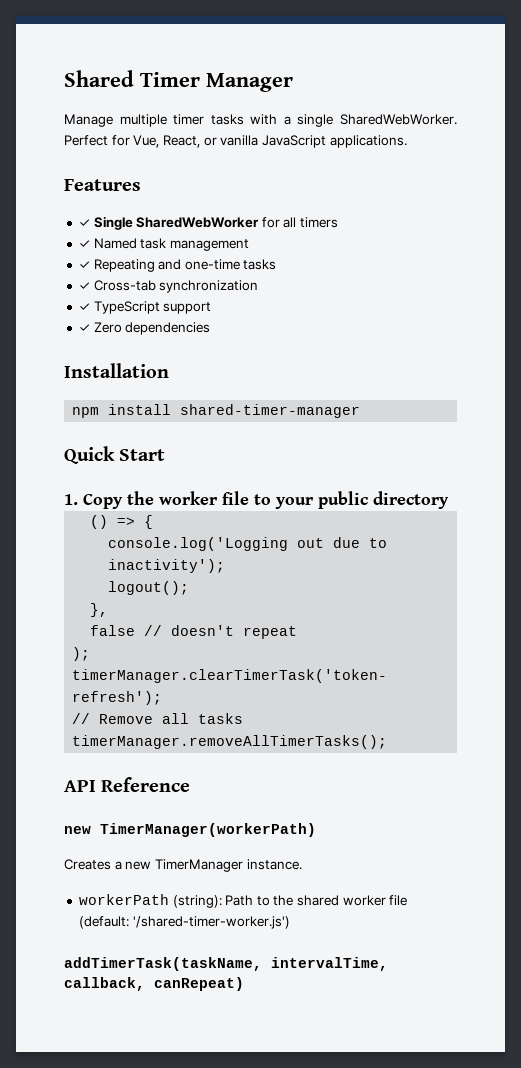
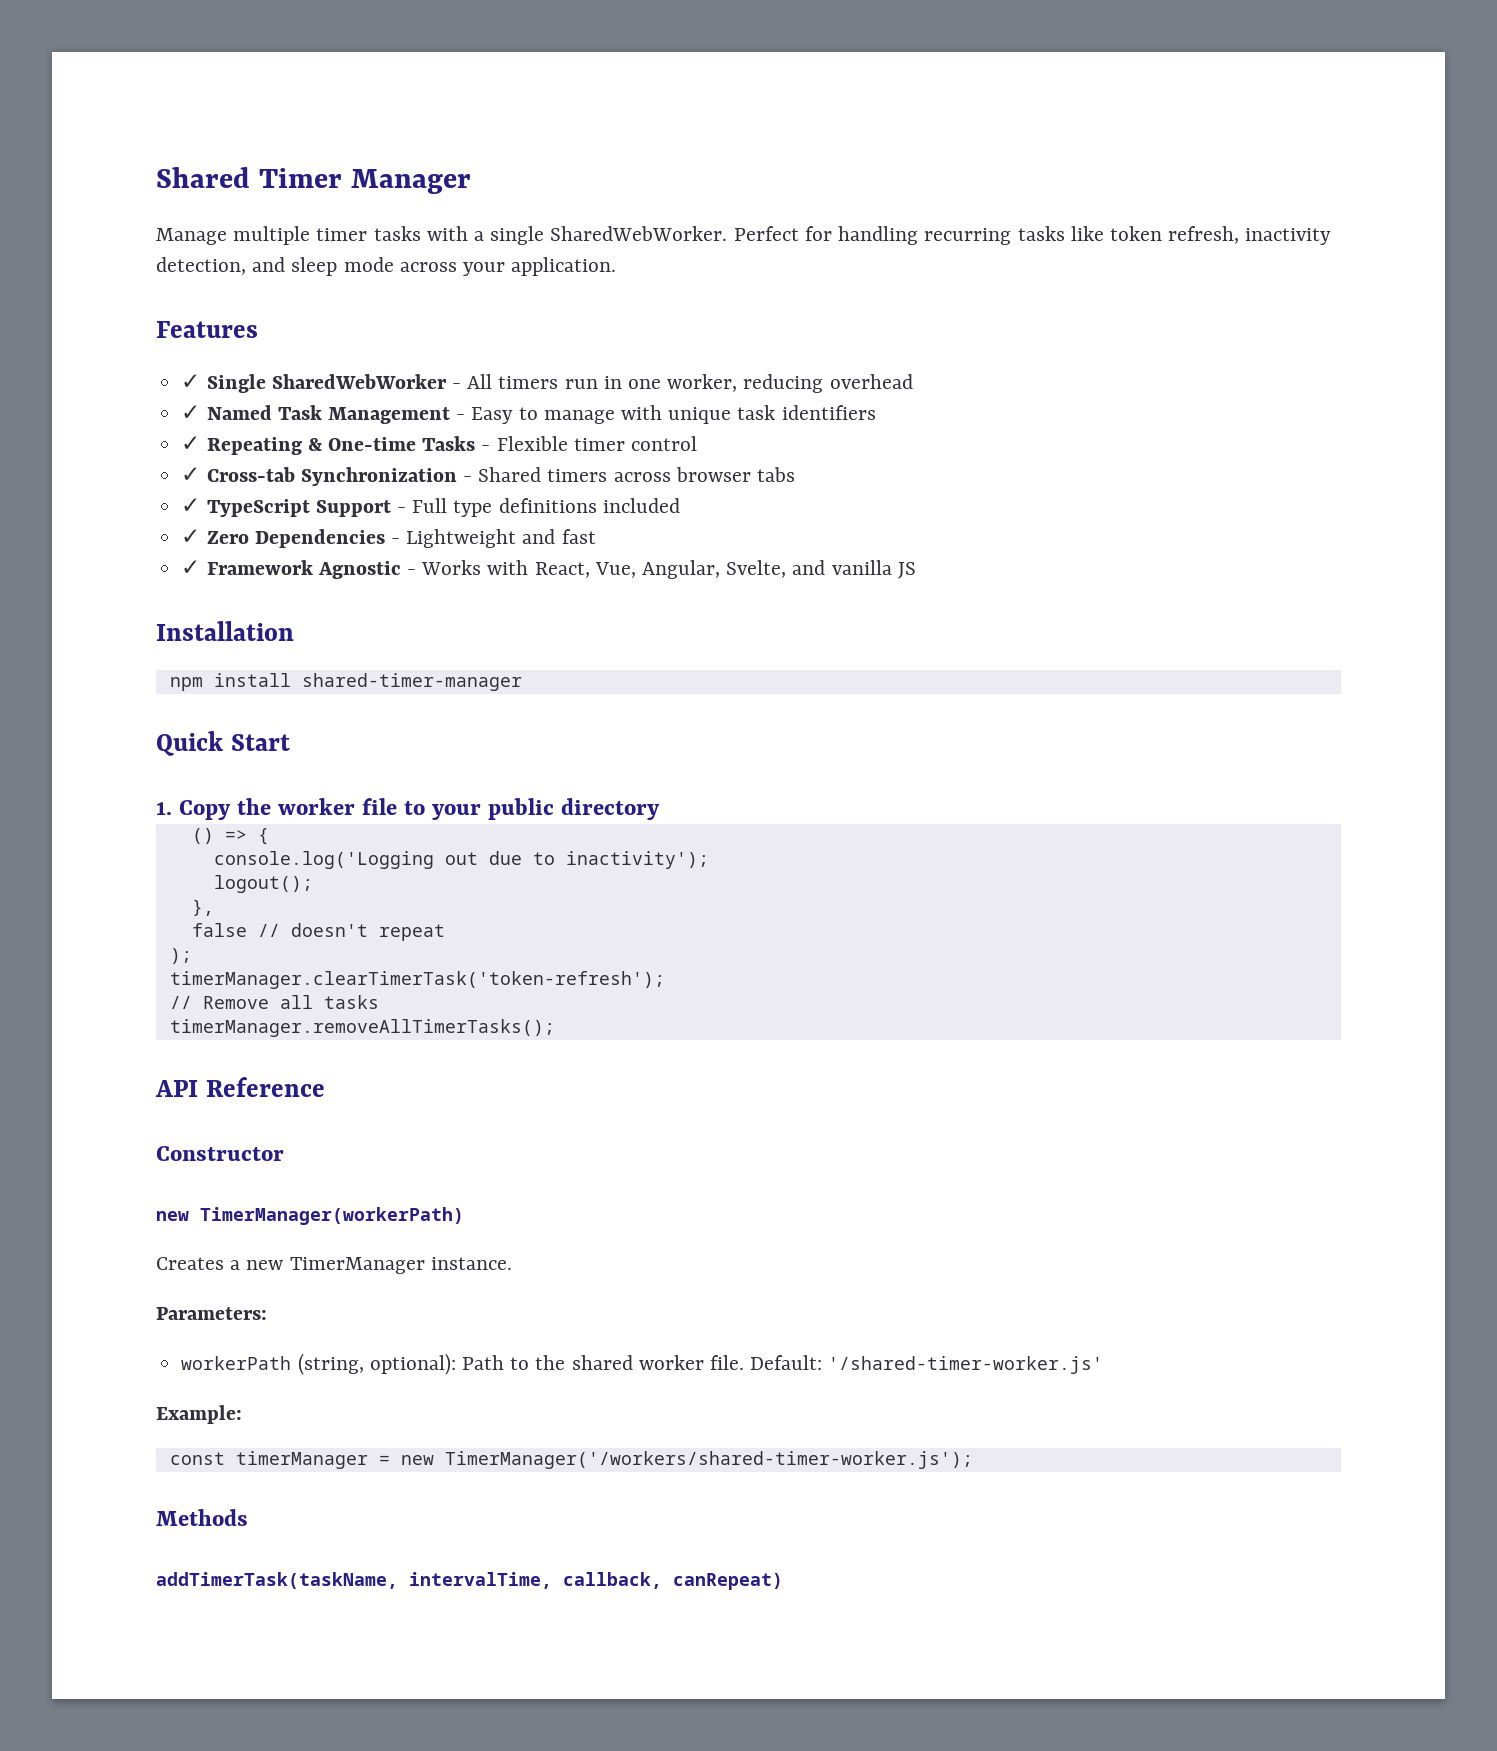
- Perfect for Vue, React, or vanilla JavaScript applications.
+ Perfect for handling recurring tasks like token refresh, inactivity detection, and sleep mode across your application.
- ✓ Single SharedWebWorker for all timers
- ✓ Named task management
- ✓ Repeating and one-time tasks
- ✓ Cross-tab synchronization
- ✓ TypeScript support
- ✓ Zero dependencies
+ ✓ Single SharedWebWorker - All timers run in one worker, reducing overhead
+ ✓ Named Task Management - Easy to manage with unique task identifiers
+ ✓ Repeating & One-time Tasks - Flexible timer control
+ ✓ Cross-tab Synchronization - Shared timers across browser tabs
+ ✓ TypeScript Support - Full type definitions included
+ ✓ Zero Dependencies - Lightweight and fast
+ ✓ Framework Agnostic - Works with React, Vue, Angular, Svelte, and vanilla JS
+ Constructor
+ Parameters:
- workerPath (string): Path to the shared worker file (default: '/shared-timer-worker.js')
+ workerPath (string, optional): Path to the shared worker file. Default: '/shared-timer-worker.js'
+ Example:
+ const timerManager = new TimerManager('/workers/shared-timer-worker.js');
+ Methods

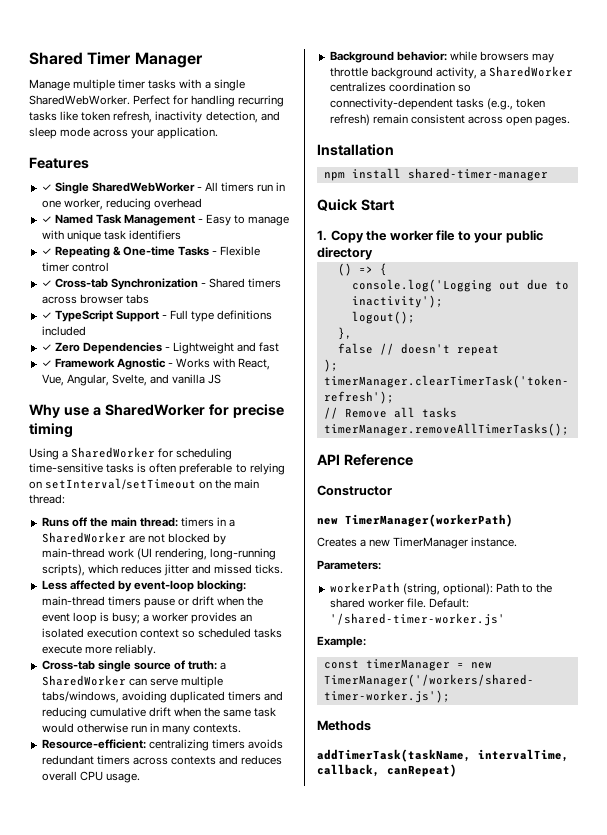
+ Why use a SharedWorker for precise timing
+ Using a SharedWorker for scheduling time-sensitive tasks is often preferable to relying on setInterval/setTimeout on the main thread:
+ Runs off the main thread: timers in a SharedWorker are not blocked by main-thread work (UI rendering, long-running scripts), which reduces jitter and missed ticks.
+ Less affected by event-loop blocking: main-thread timers pause or drift when the event loop is busy; a worker provides an isolated execution context so scheduled tasks execute more reliably.
+ Cross-tab single source of truth: a SharedWorker can serve multiple tabs/windows, avoiding duplicated timers and reducing cumulative drift when the same task would otherwise run in many contexts.
+ Resource-efficient: centralizing timers avoids redundant timers across contexts and reduces overall CPU usage.
+ Background behavior: while browsers may throttle background activity, a SharedWorker centralizes coordination so connectivity-dependent tasks (e.g., token refresh) remain consistent across open pages.

